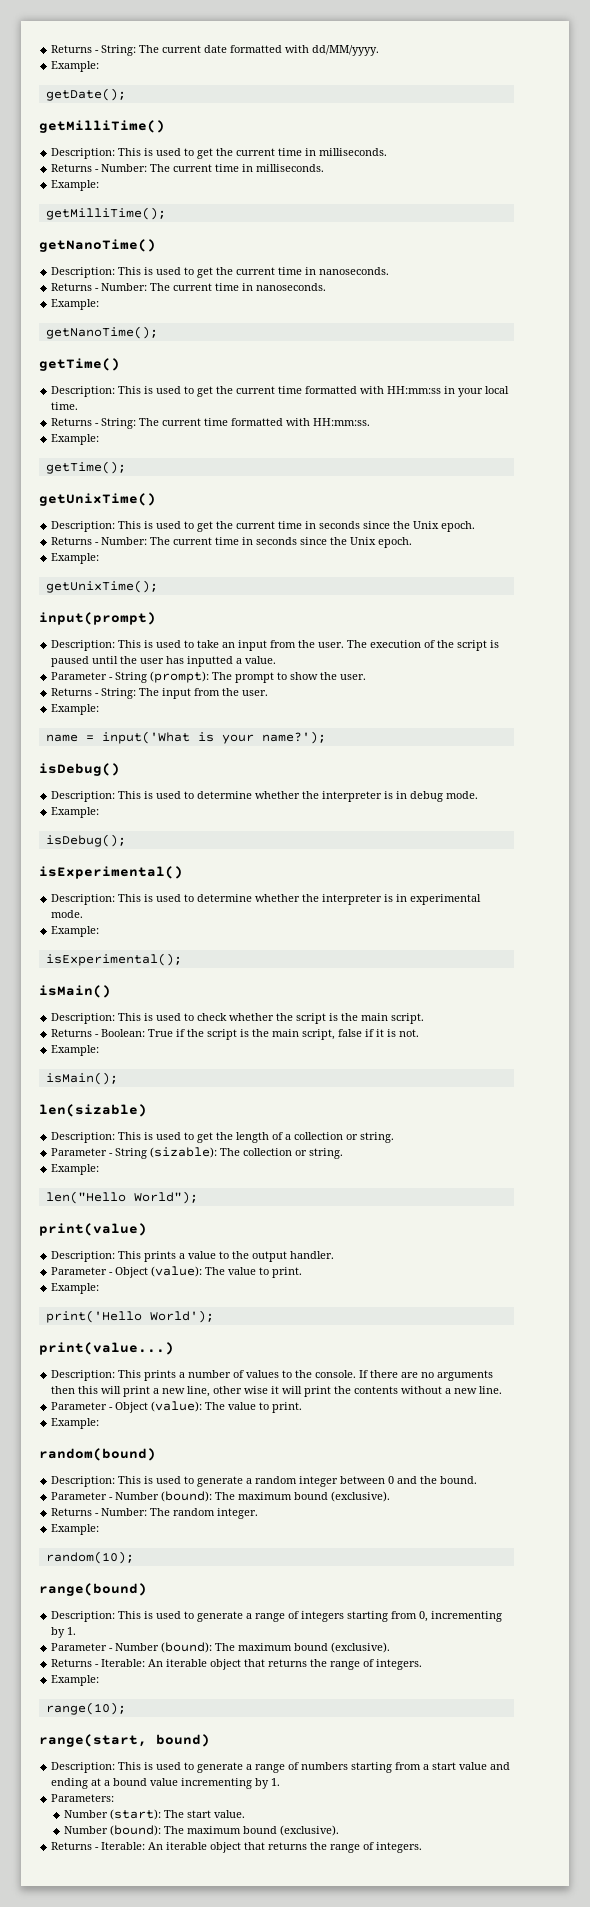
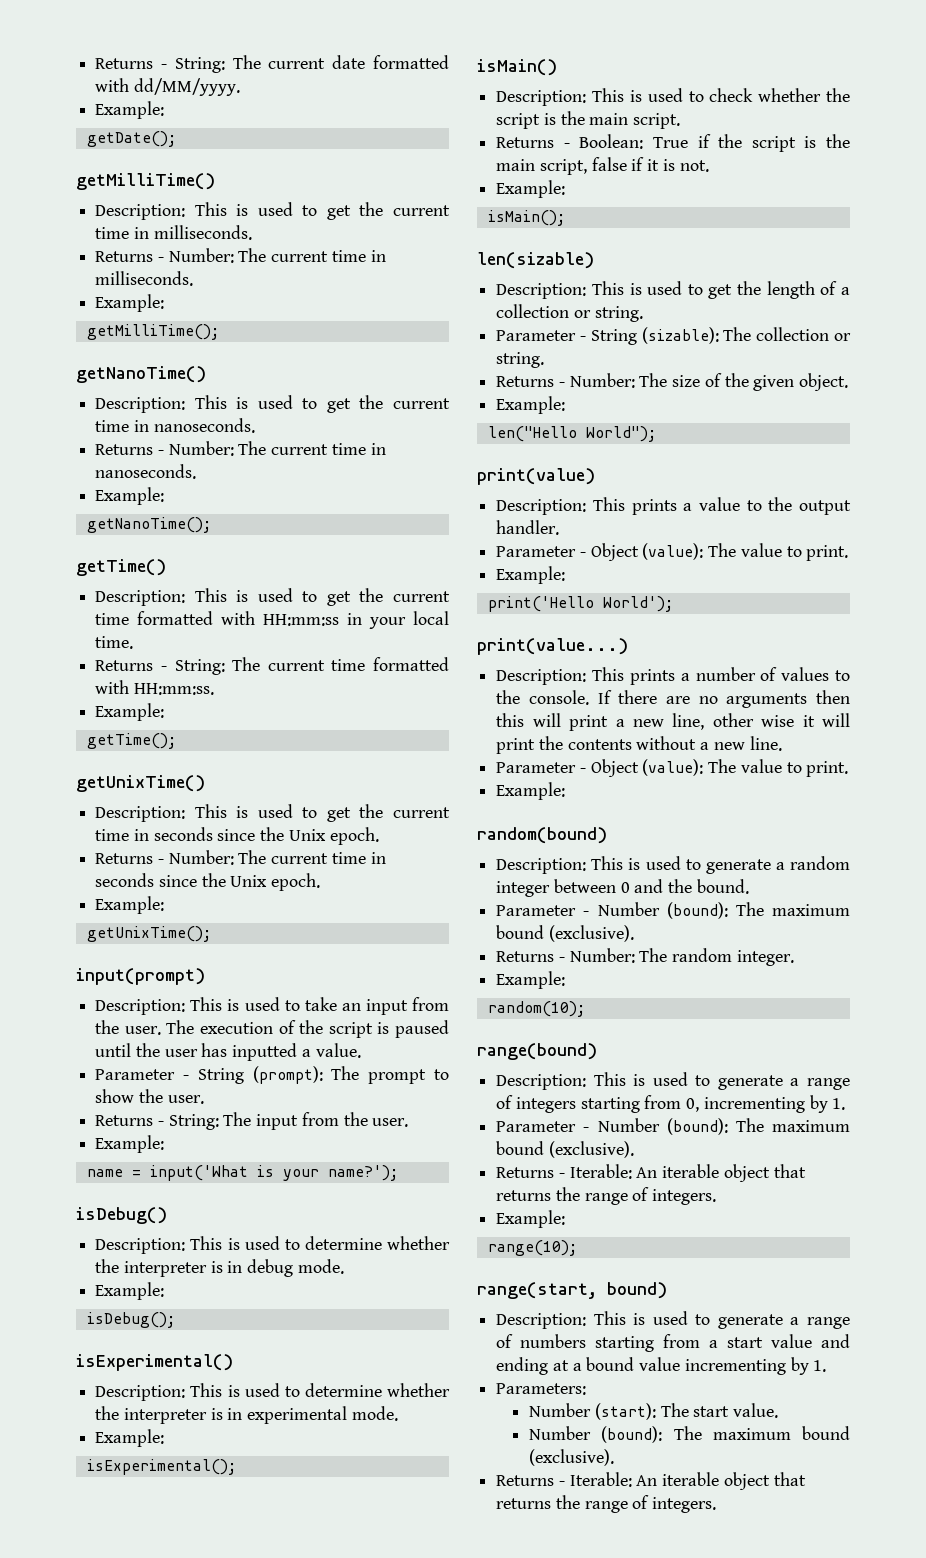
+ Returns - Number: The size of the given object.

